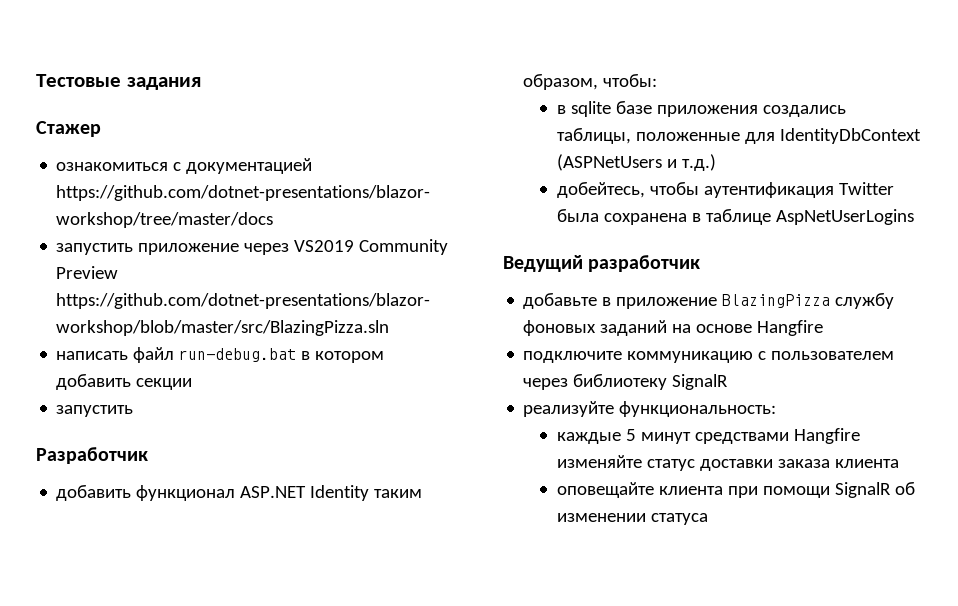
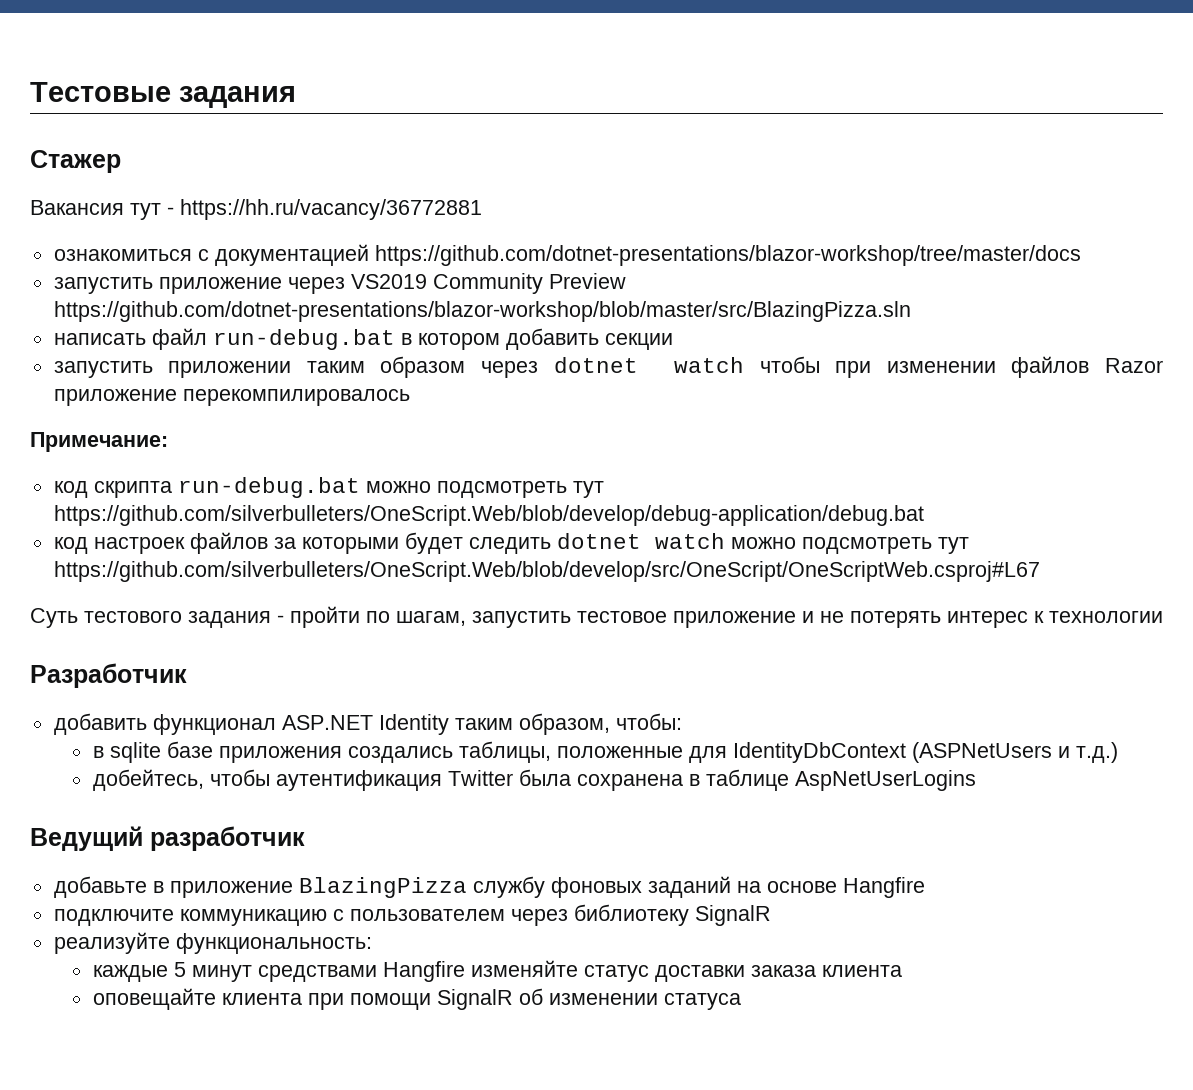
+ Вакансия тут - https://hh.ru/vacancy/36772881
  написать файл run-debug.bat в котором добавить секции
- запустить
+ запустить приложении таким образом через dotnet watch чтобы при изменении файлов Razor приложение перекомпилировалось
+ Примечание:
+ код скрипта run-debug.bat можно подсмотреть тут https://github.com/silverbulleters/OneScript.Web/blob/develop/debug-application/debug.bat
+ код настроек файлов за которыми будет следить dotnet watch можно подсмотреть тут https://github.com/silverbulleters/OneScript.Web/blob/develop/src/OneScript/OneScriptWeb.csproj#L67
+ Суть тестового задания - пройти по шагам, запустить тестовое приложение и не потерять интерес к технологии

